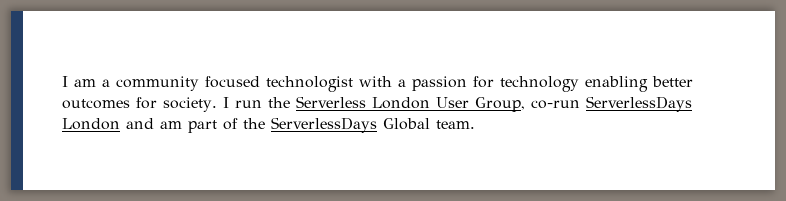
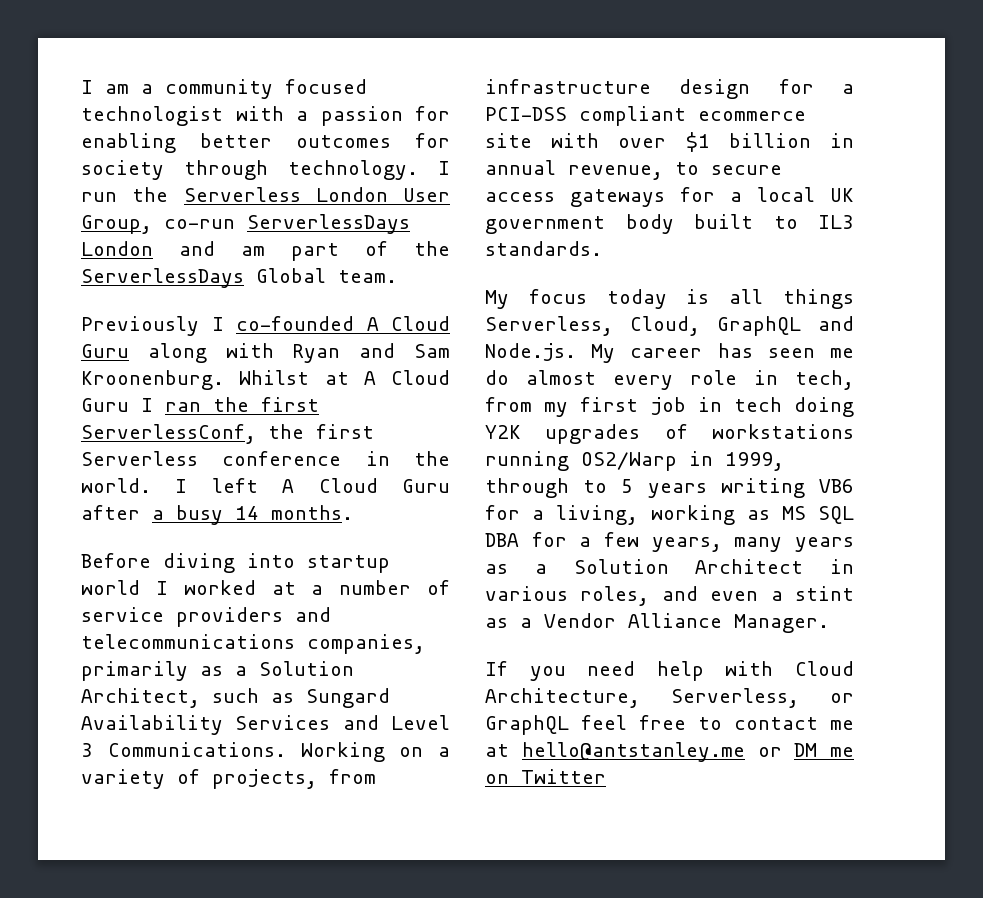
- I am a community focused technologist with a passion for technology enabling better outcomes for society.
+ I am a community focused technologist with a passion for enabling better outcomes for society through technology.
+ Previously I co-founded A Cloud Guru along with Ryan and Sam Kroonenburg. Whilst at A Cloud Guru I ran the first ServerlessConf, the first Serverless conference in the world. I left A Cloud Guru after a busy 14 months.
+ Before diving into startup world I worked at a number of service providers and telecommunications companies, primarily as a Solution Architect, such as Sungard Availability Services and Level 3 Communications. Working on a variety of projects, from infrastructure design for a PCI-DSS compliant ecommerce site with over $1 billion in annual revenue, to secure access gateways for a local UK government body built to IL3 standards.
+ My focus today is all things Serverless, Cloud, GraphQL and Node.js. My career has seen me do almost every role in tech, from my first job in tech doing Y2K upgrades of workstations running OS2/Warp in 1999, through to 5 years writing VB6 for a living, working as MS SQL DBA for a few years, many years as a Solution Architect in various roles, and even a stint as a Vendor Alliance Manager.
+ If you need help with Cloud Architecture, Serverless, or GraphQL feel free to contact me at hello@antstanley.me or DM me on Twitter

